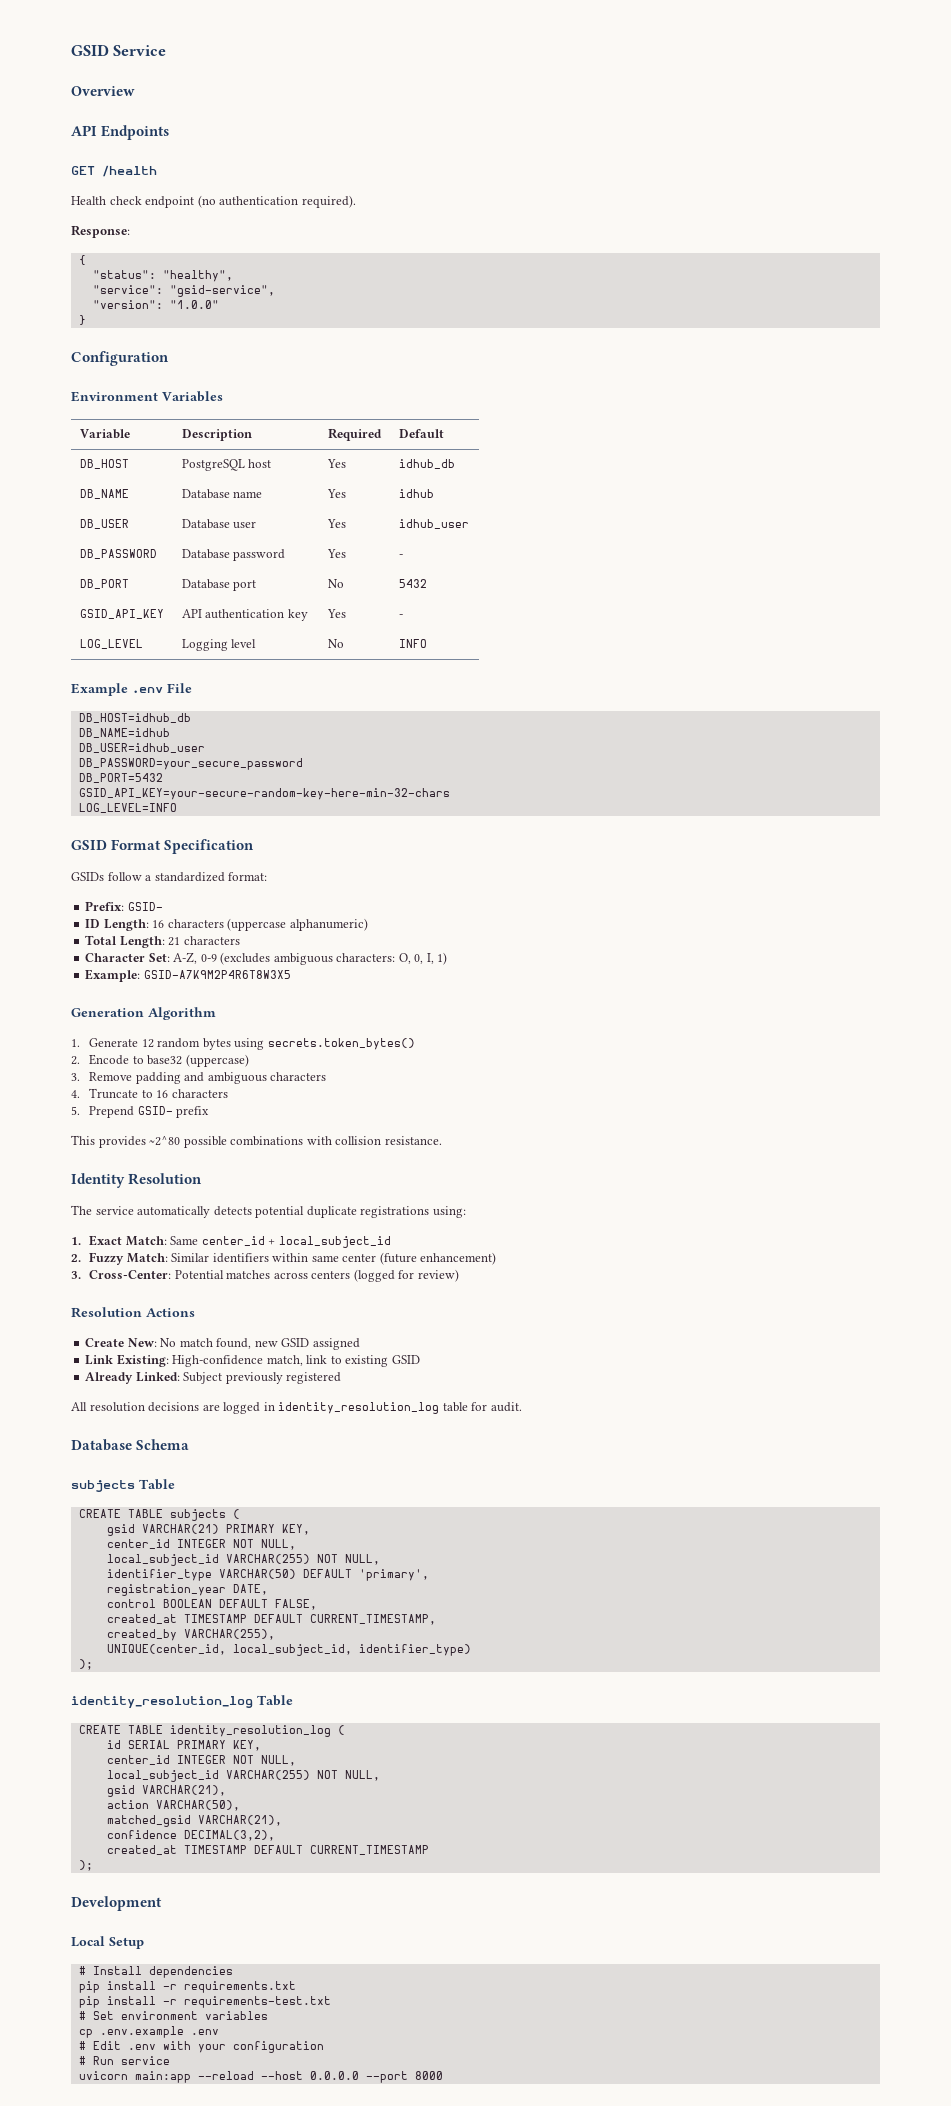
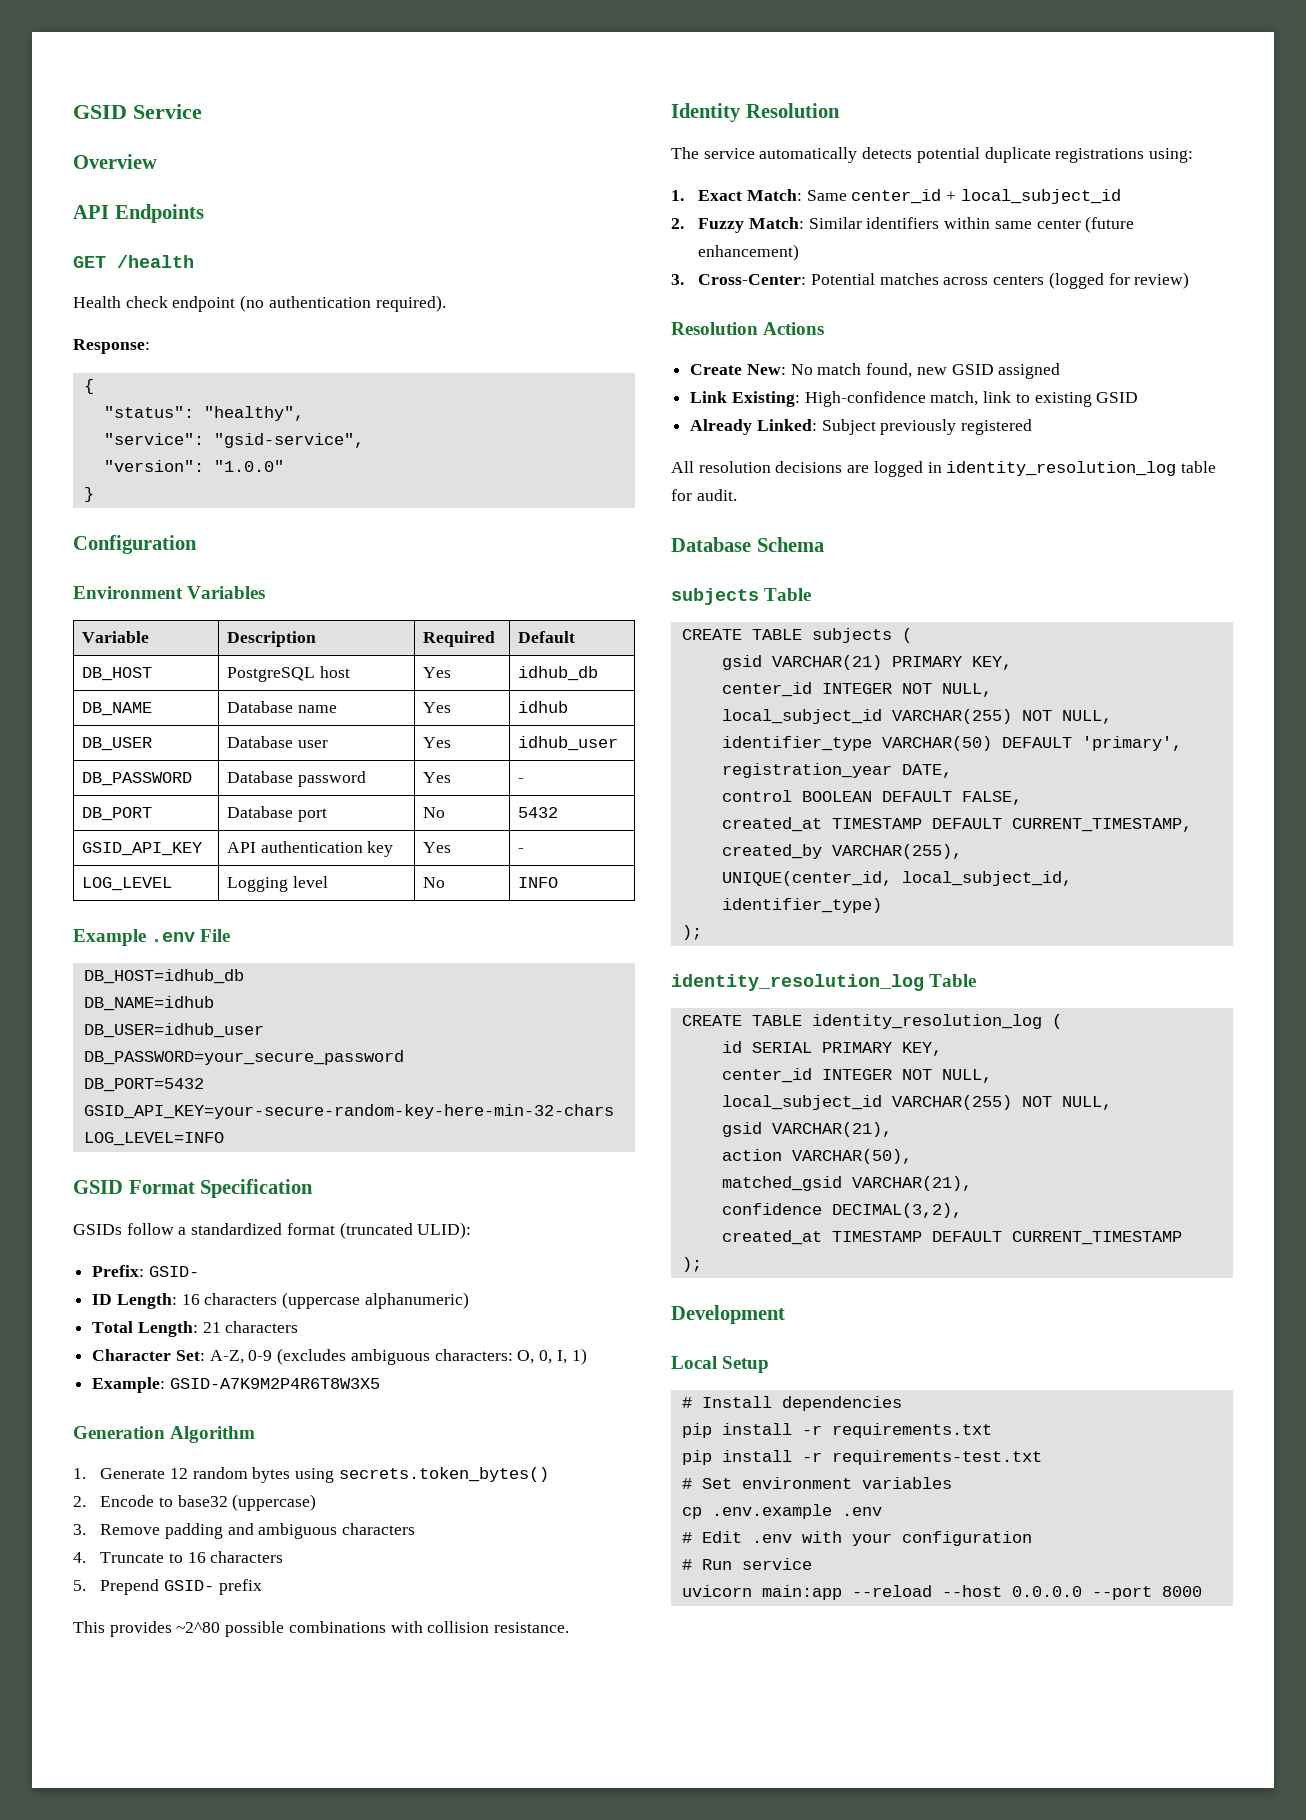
- GSIDs follow a standardized format:
+ GSIDs follow a standardized format (truncated ULID):

